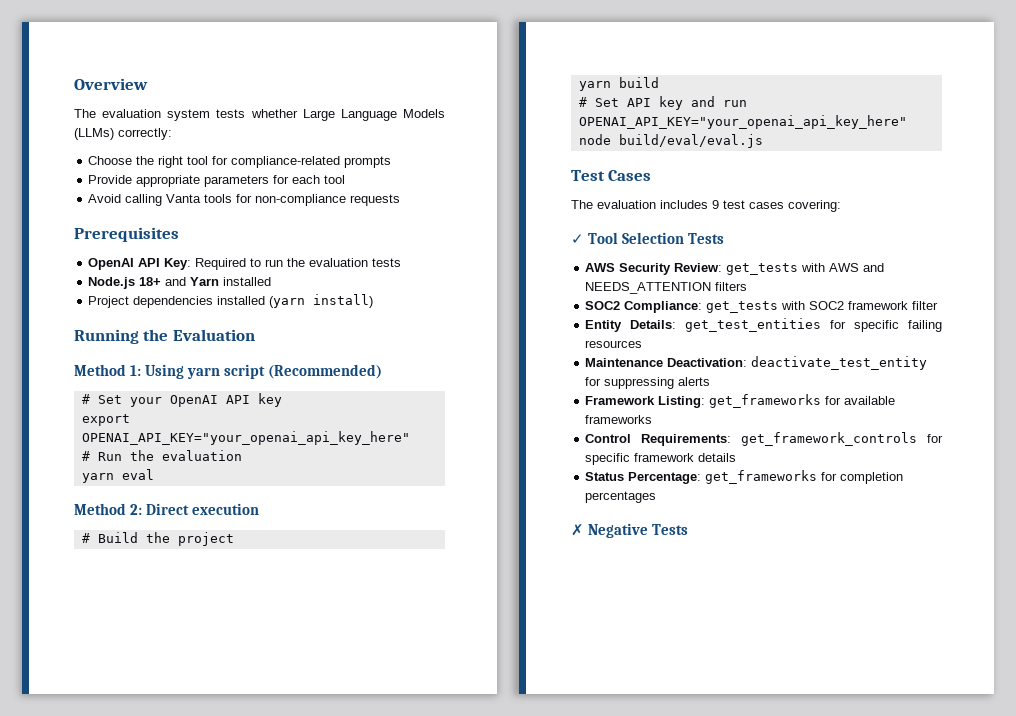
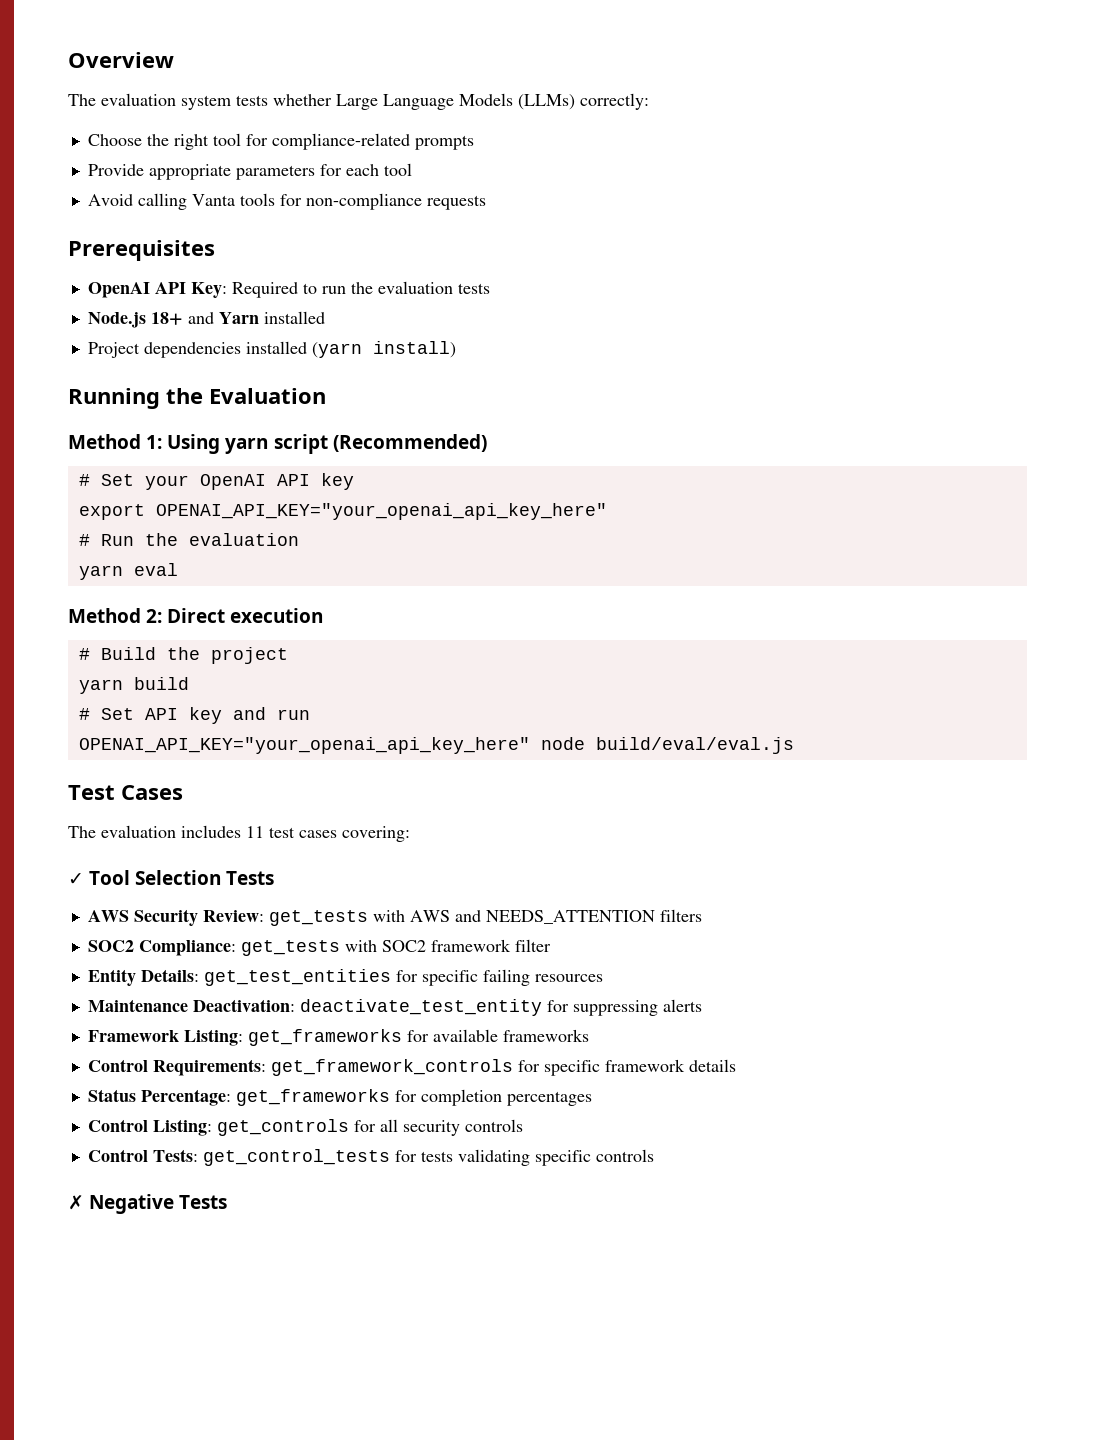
- The evaluation includes 9 test cases covering:
+ The evaluation includes 11 test cases covering:
+ Control Listing: get_controls for all security controls
+ Control Tests: get_control_tests for tests validating specific controls

